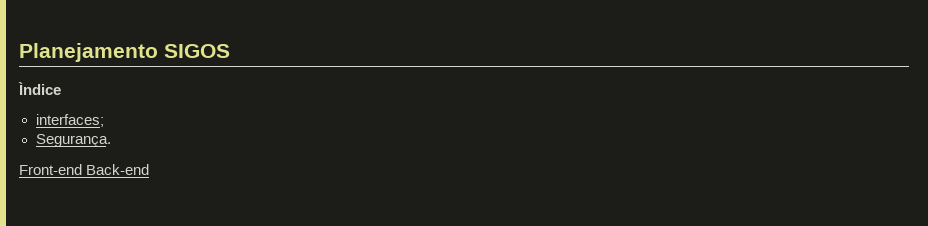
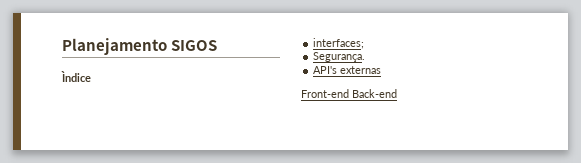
+ API's externas

